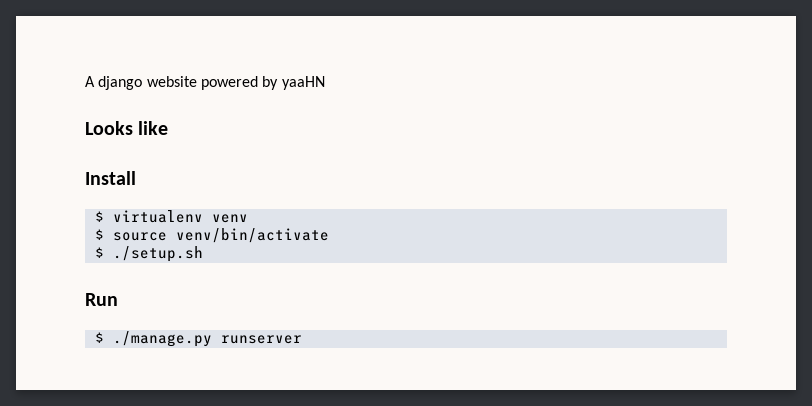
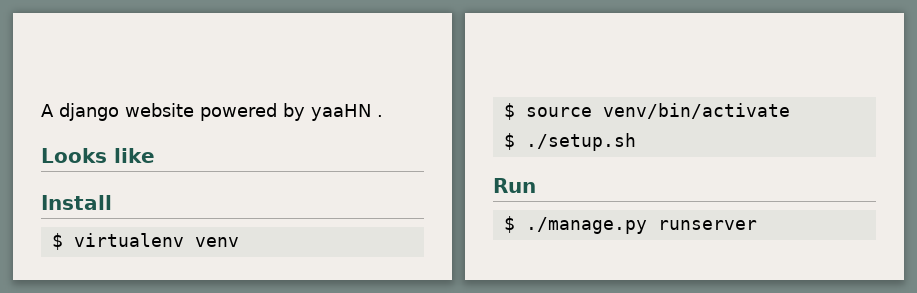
- A django website powered by yaaHN
+ A django website powered by yaaHN .

